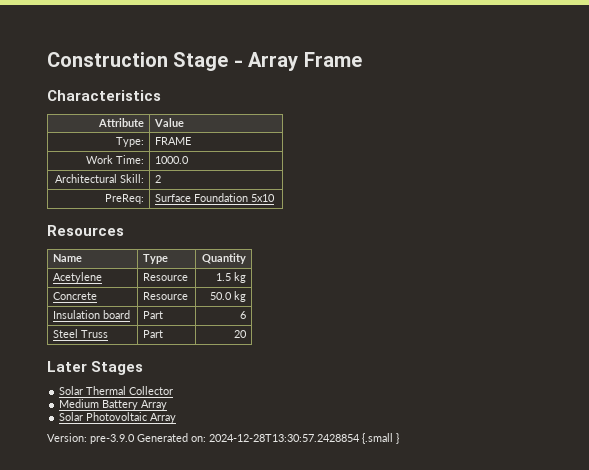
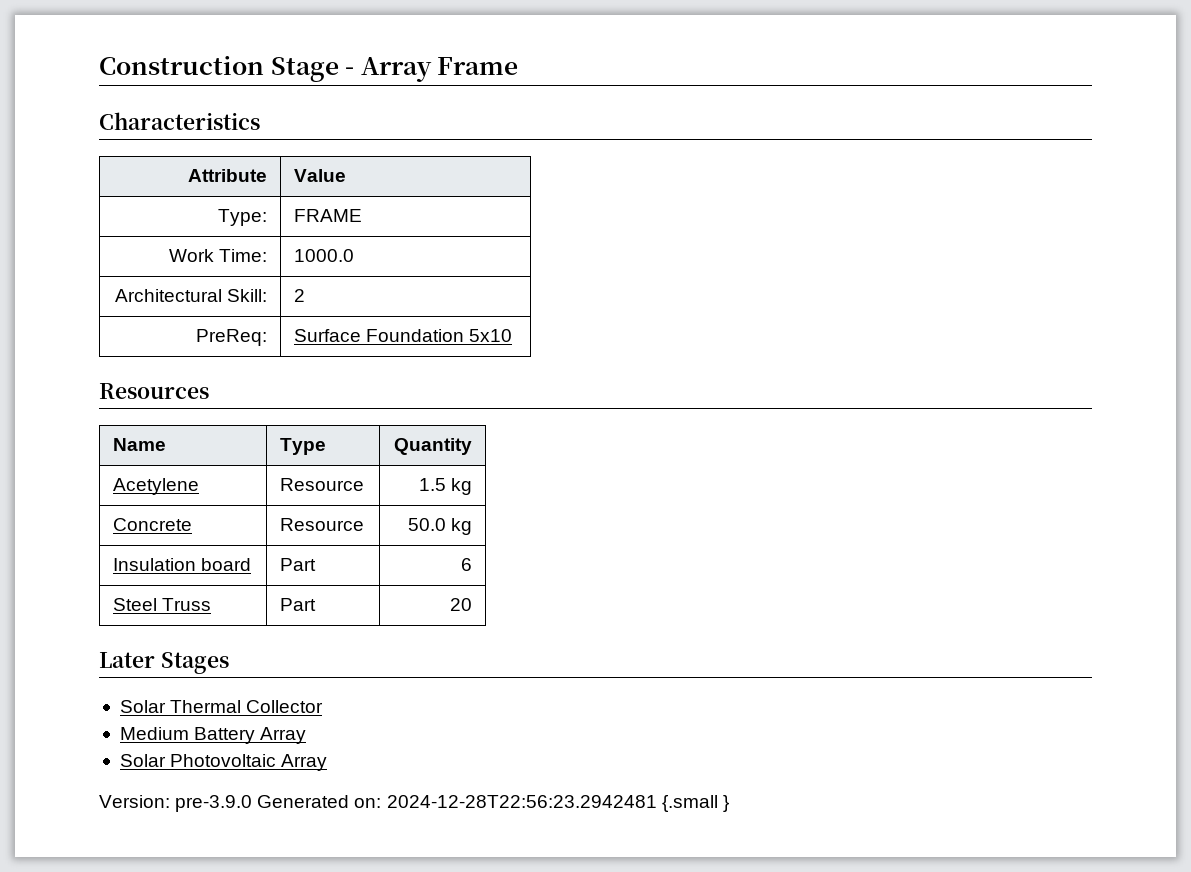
- Version: pre-3.9.0 Generated on: 2024-12-28T13:30:57.2428854 {.small }
+ Version: pre-3.9.0 Generated on: 2024-12-28T22:56:23.2942481 {.small }

